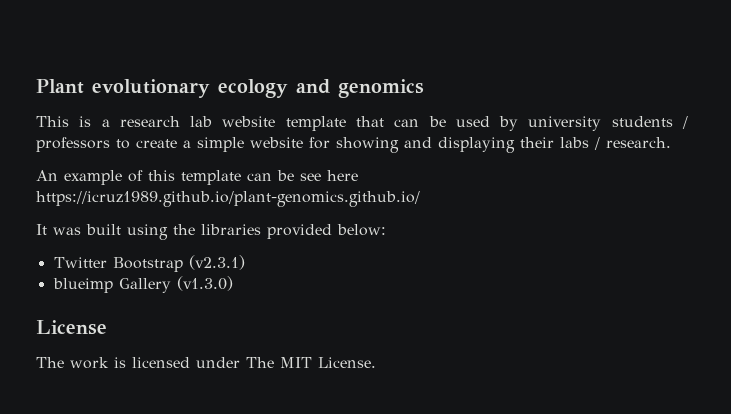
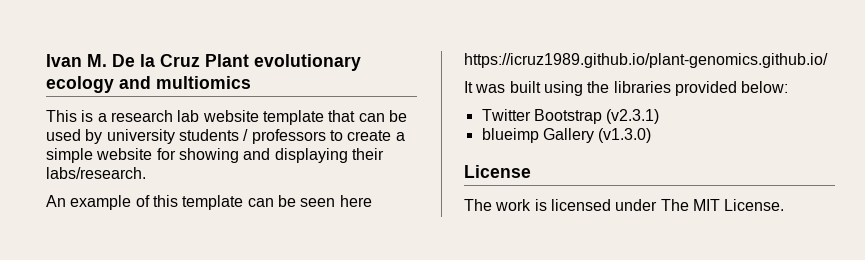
- Plant evolutionary ecology and genomics
+ Ivan M. De la Cruz Plant evolutionary ecology and multiomics
- This is a research lab website template that can be used by university students / professors to create a simple website for showing and displaying their labs / research.
+ This is a research lab website template that can be used by university students / professors to create a simple website for showing and displaying their labs/research.
- An example of this template can be see here https://icruz1989.github.io/plant-genomics.github.io/
+ An example of this template can be seen here https://icruz1989.github.io/plant-genomics.github.io/

